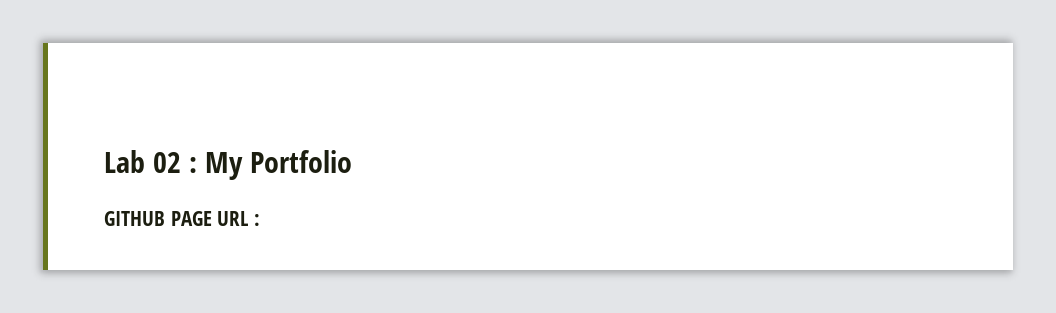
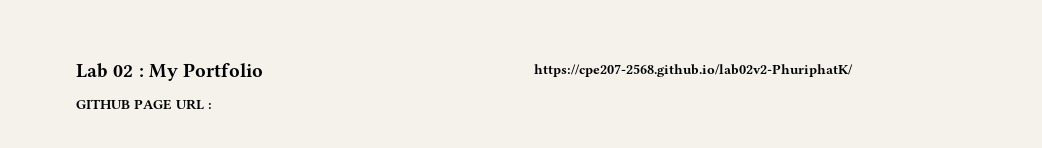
- GITHUB PAGE URL :
+ GITHUB PAGE URL : https://cpe207-2568.github.io/lab02v2-PhuriphatK/

